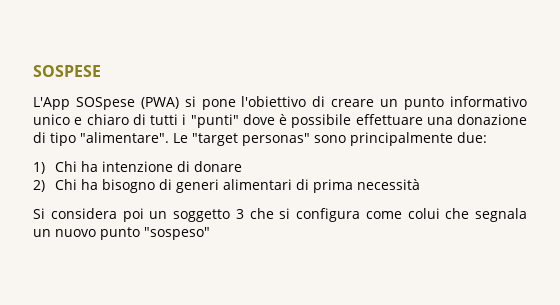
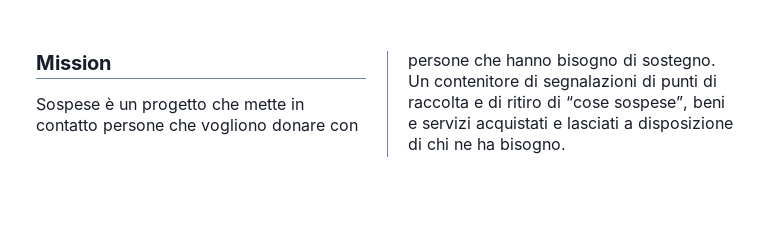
- SOSPESE
- L'App SOSpese (PWA) si pone l'obiettivo di creare un punto informativo unico e chiaro di tutti i "punti" dove è possibile effettuare una donazione di tipo "alimentare". Le "target personas" sono principalmente due:
- 1) Chi ha intenzione di donare
- 2) Chi ha bisogno di generi alimentari di prima necessità
- Si considera poi un soggetto 3 che si configura come colui che segnala un nuovo punto "sospeso"
+ Mission
+ Sospese è un progetto che mette in contatto persone che vogliono donare con persone che hanno bisogno di sostegno. Un contenitore di segnalazioni di punti di raccolta e di ritiro di “cose sospese”, beni e servizi acquistati e lasciati a disposizione di chi ne ha bisogno.

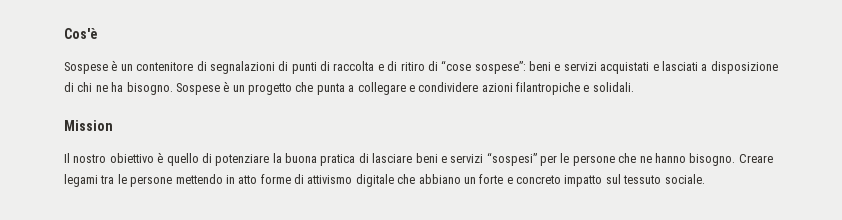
- Mission
- Sospese è un progetto che mette in contatto persone che vogliono donare con persone che hanno bisogno di sostegno. Un contenitore di segnalazioni di punti di raccolta e di ritiro di “cose sospese”, beni e servizi acquistati e lasciati a disposizione di chi ne ha bisogno.
+ Cos'è
+ Sospese è un contenitore di segnalazioni di punti di raccolta e di ritiro di “cose sospese”: beni e servizi acquistati e lasciati a disposizione di chi ne ha bisogno.
+ Sospese è un progetto che punta a collegare e condividere azioni filantropiche e solidali.
+ Mission
+ Il nostro obiettivo è quello di potenziare la buona pratica di lasciare beni e servizi “sospesi” per le persone che ne hanno bisogno. Creare legami tra le persone mettendo in atto forme di attivismo digitale che abbiano un forte e concreto impatto sul tessuto sociale.

